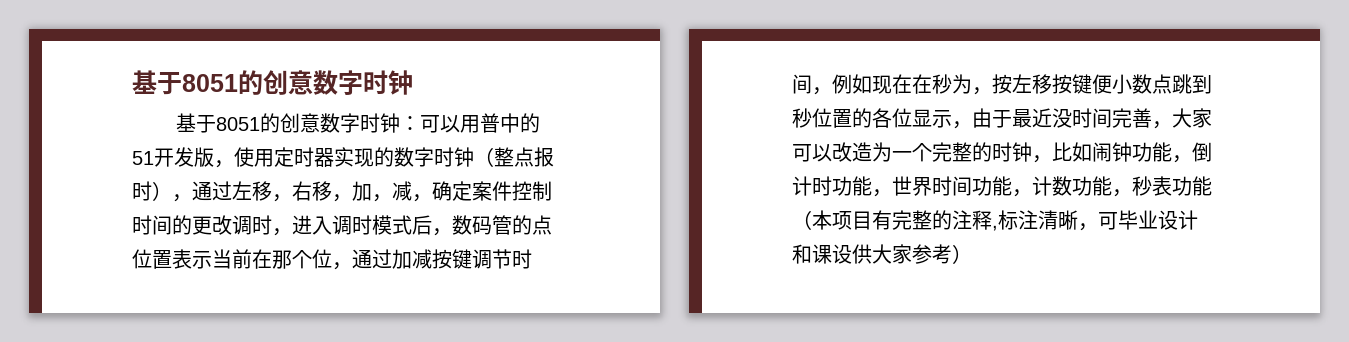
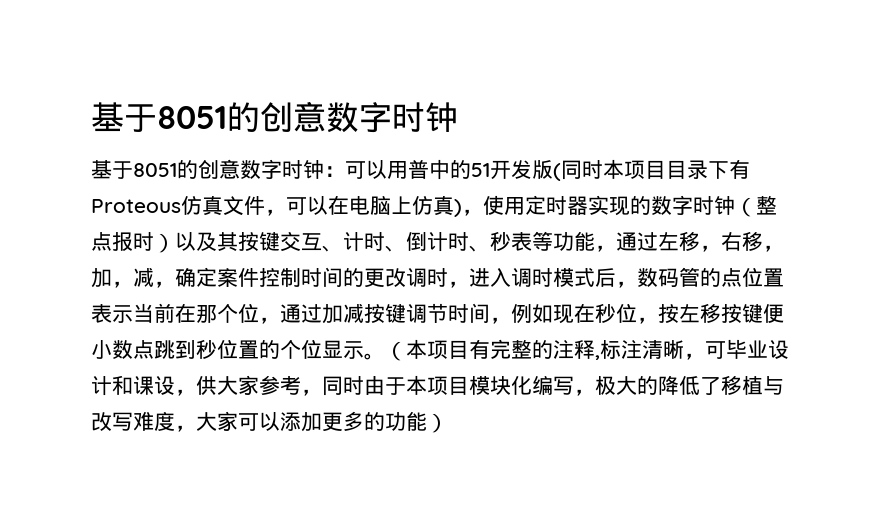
- 可以用普中的51开发版，使用定时器实现的数字时钟（整点报时），通过左移，右移，加，减，确定案件控制时间的更改调时，进入调时模式后，数码管的点位置表示当前在那个位，通过加减按键调节时间，例如现在在秒为，按左移按键便小数点跳到秒位置的各位显示，由于最近没时间完善，大家可以改造为一个完整的时钟，比如闹钟功能，倒计时功能，世界时间功能，计数功能，秒表功能（本项目有完整的注释,标注清晰，可毕业设计和课设供大家参考）
+ 可以用普中的51开发版(同时本项目目录下有Proteous仿真文件，可以在电脑上仿真)，使用定时器实现的数字时钟（整点报时）以及其按键交互、计时、倒计时、秒表等功能，通过左移，右移，加，减，确定案件控制时间的更改调时，进入调时模式后，数码管的点位置表示当前在那个位，通过加减按键调节时间，例如现在秒位，按左移按键便小数点跳到秒位置的个位显示。（本项目有完整的注释,标注清晰，可毕业设计和课设，供大家参考，同时由于本项目模块化编写，极大的降低了移植与改写难度，大家可以添加更多的功能）

